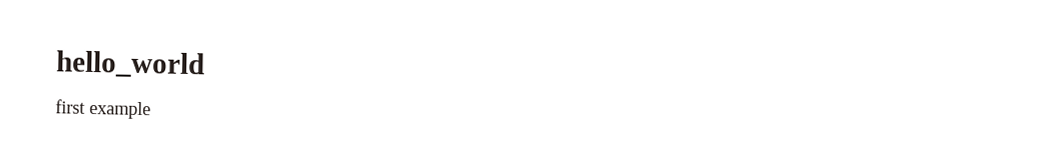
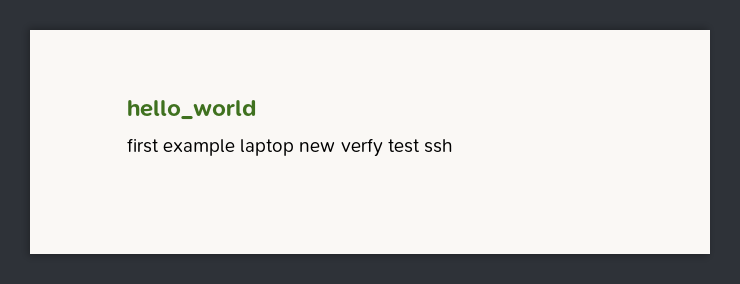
- first example
+ first example laptop new verfy test ssh

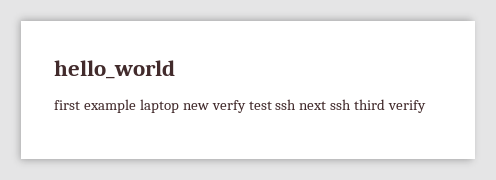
- first example laptop new verfy test ssh
+ first example laptop new verfy test ssh next ssh third verify

